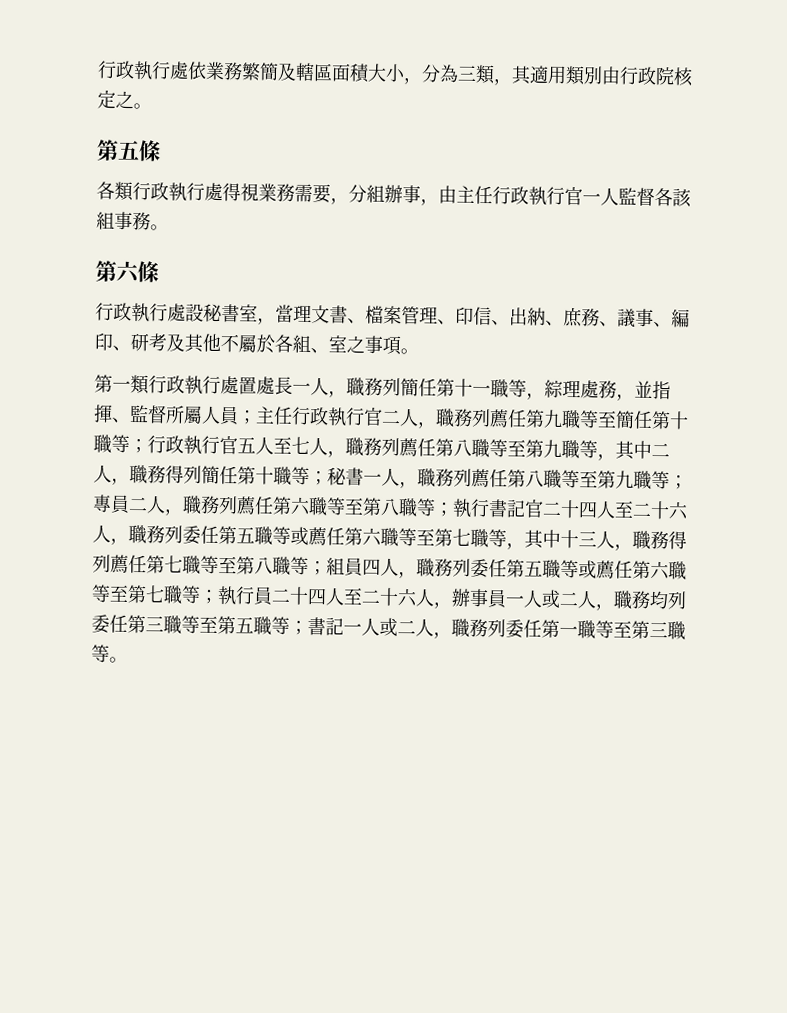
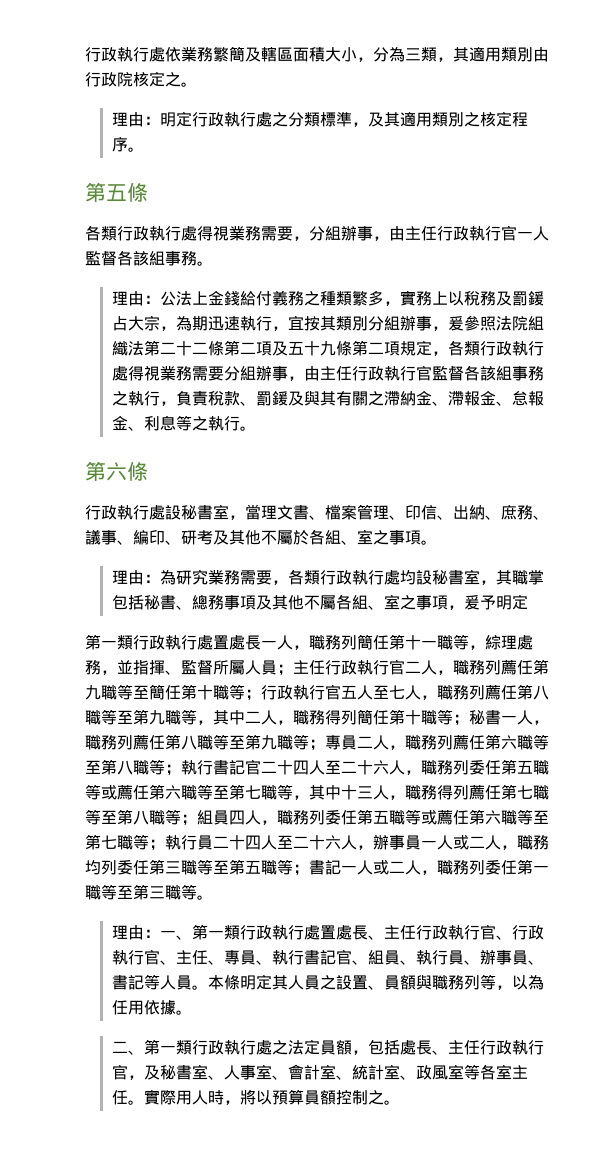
+ 理由：明定行政執行處之分類標準，及其適用類別之核定程序。
+ 理由：公法上金錢給付義務之種類繁多，實務上以稅務及罰鍰占大宗，為期迅速執行，宜按其類別分組辦事，爰參照法院組織法第二十二條第二項及五十九條第二項規定，各類行政執行處得視業務需要分組辦事，由主任行政執行官監督各該組事務之執行，負責稅款、罰鍰及與其有關之滯納金、滯報金、怠報金、利息等之執行。
+ 理由：為研究業務需要，各類行政執行處均設秘書室，其職掌包括秘書、總務事項及其他不屬各組、室之事項，爰予明定
+ 理由：一、第一類行政執行處置處長、主任行政執行官、行政執行官、主任、專員、執行書記官、組員、執行員、辦事員、書記等人員。本條明定其人員之設置、員額與職務列等，以為任用依據。
+ 二、第一類行政執行處之法定員額，包括處長、主任行政執行官，及秘書室、人事室、會計室、統計室、政風室等各室主任。實際用人時，將以預算員額控制之。

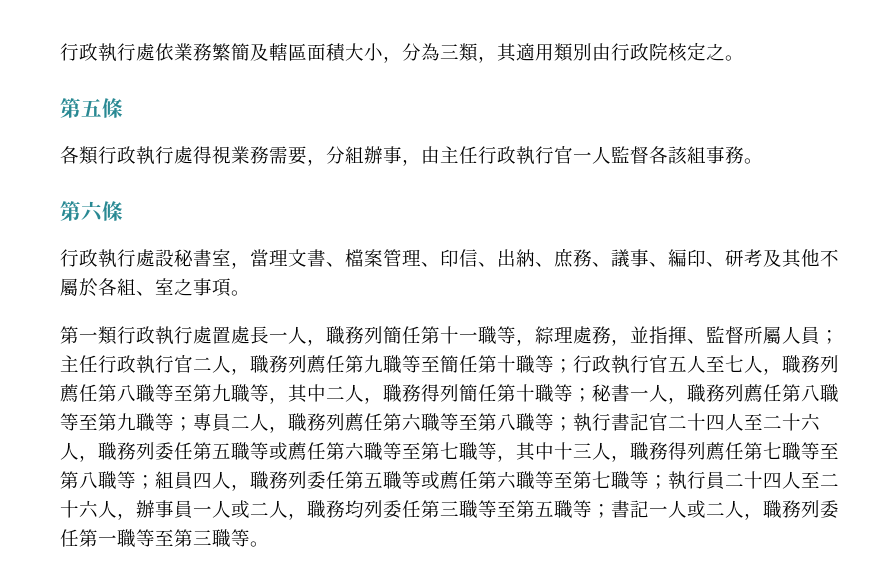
- 理由：明定行政執行處之分類標準，及其適用類別之核定程序。
- 理由：公法上金錢給付義務之種類繁多，實務上以稅務及罰鍰占大宗，為期迅速執行，宜按其類別分組辦事，爰參照法院組織法第二十二條第二項及五十九條第二項規定，各類行政執行處得視業務需要分組辦事，由主任行政執行官監督各該組事務之執行，負責稅款、罰鍰及與其有關之滯納金、滯報金、怠報金、利息等之執行。
- 理由：為研究業務需要，各類行政執行處均設秘書室，其職掌包括秘書、總務事項及其他不屬各組、室之事項，爰予明定
- 理由：一、第一類行政執行處置處長、主任行政執行官、行政執行官、主任、專員、執行書記官、組員、執行員、辦事員、書記等人員。本條明定其人員之設置、員額與職務列等，以為任用依據。
- 二、第一類行政執行處之法定員額，包括處長、主任行政執行官，及秘書室、人事室、會計室、統計室、政風室等各室主任。實際用人時，將以預算員額控制之。

